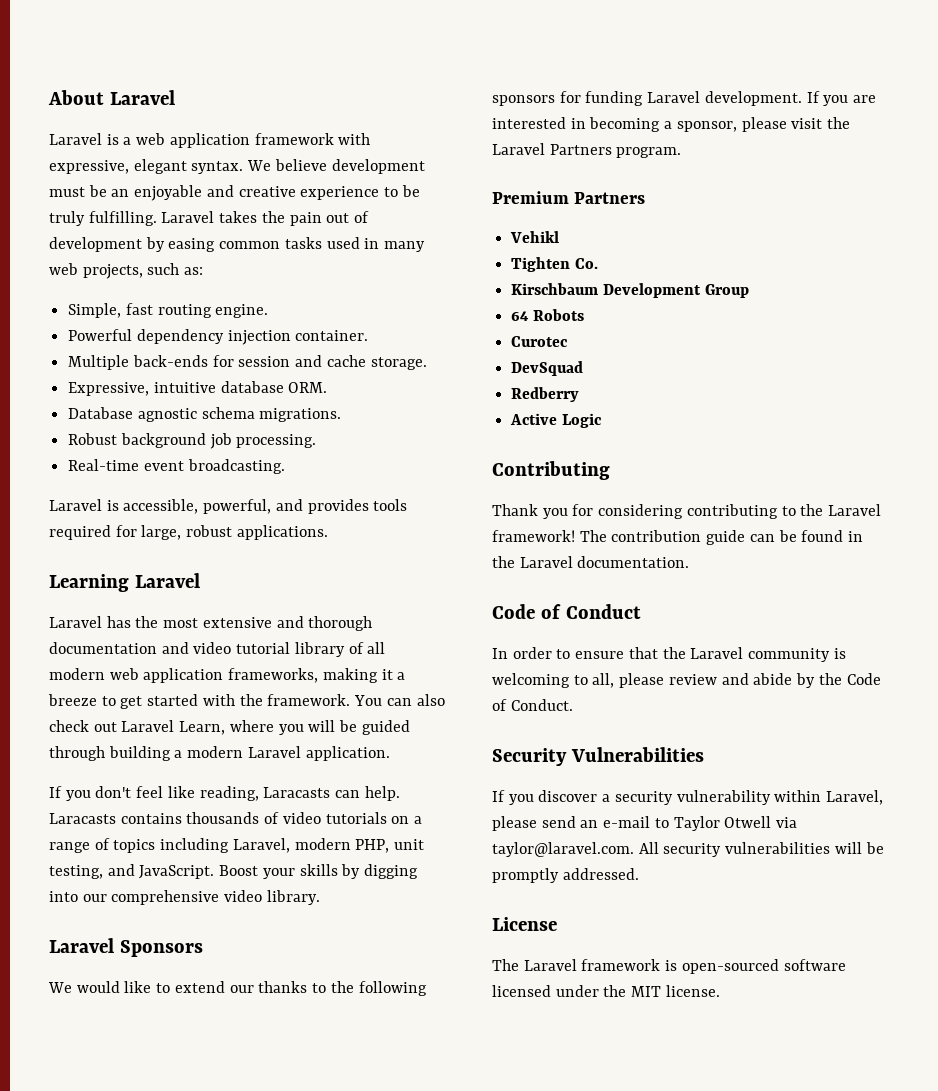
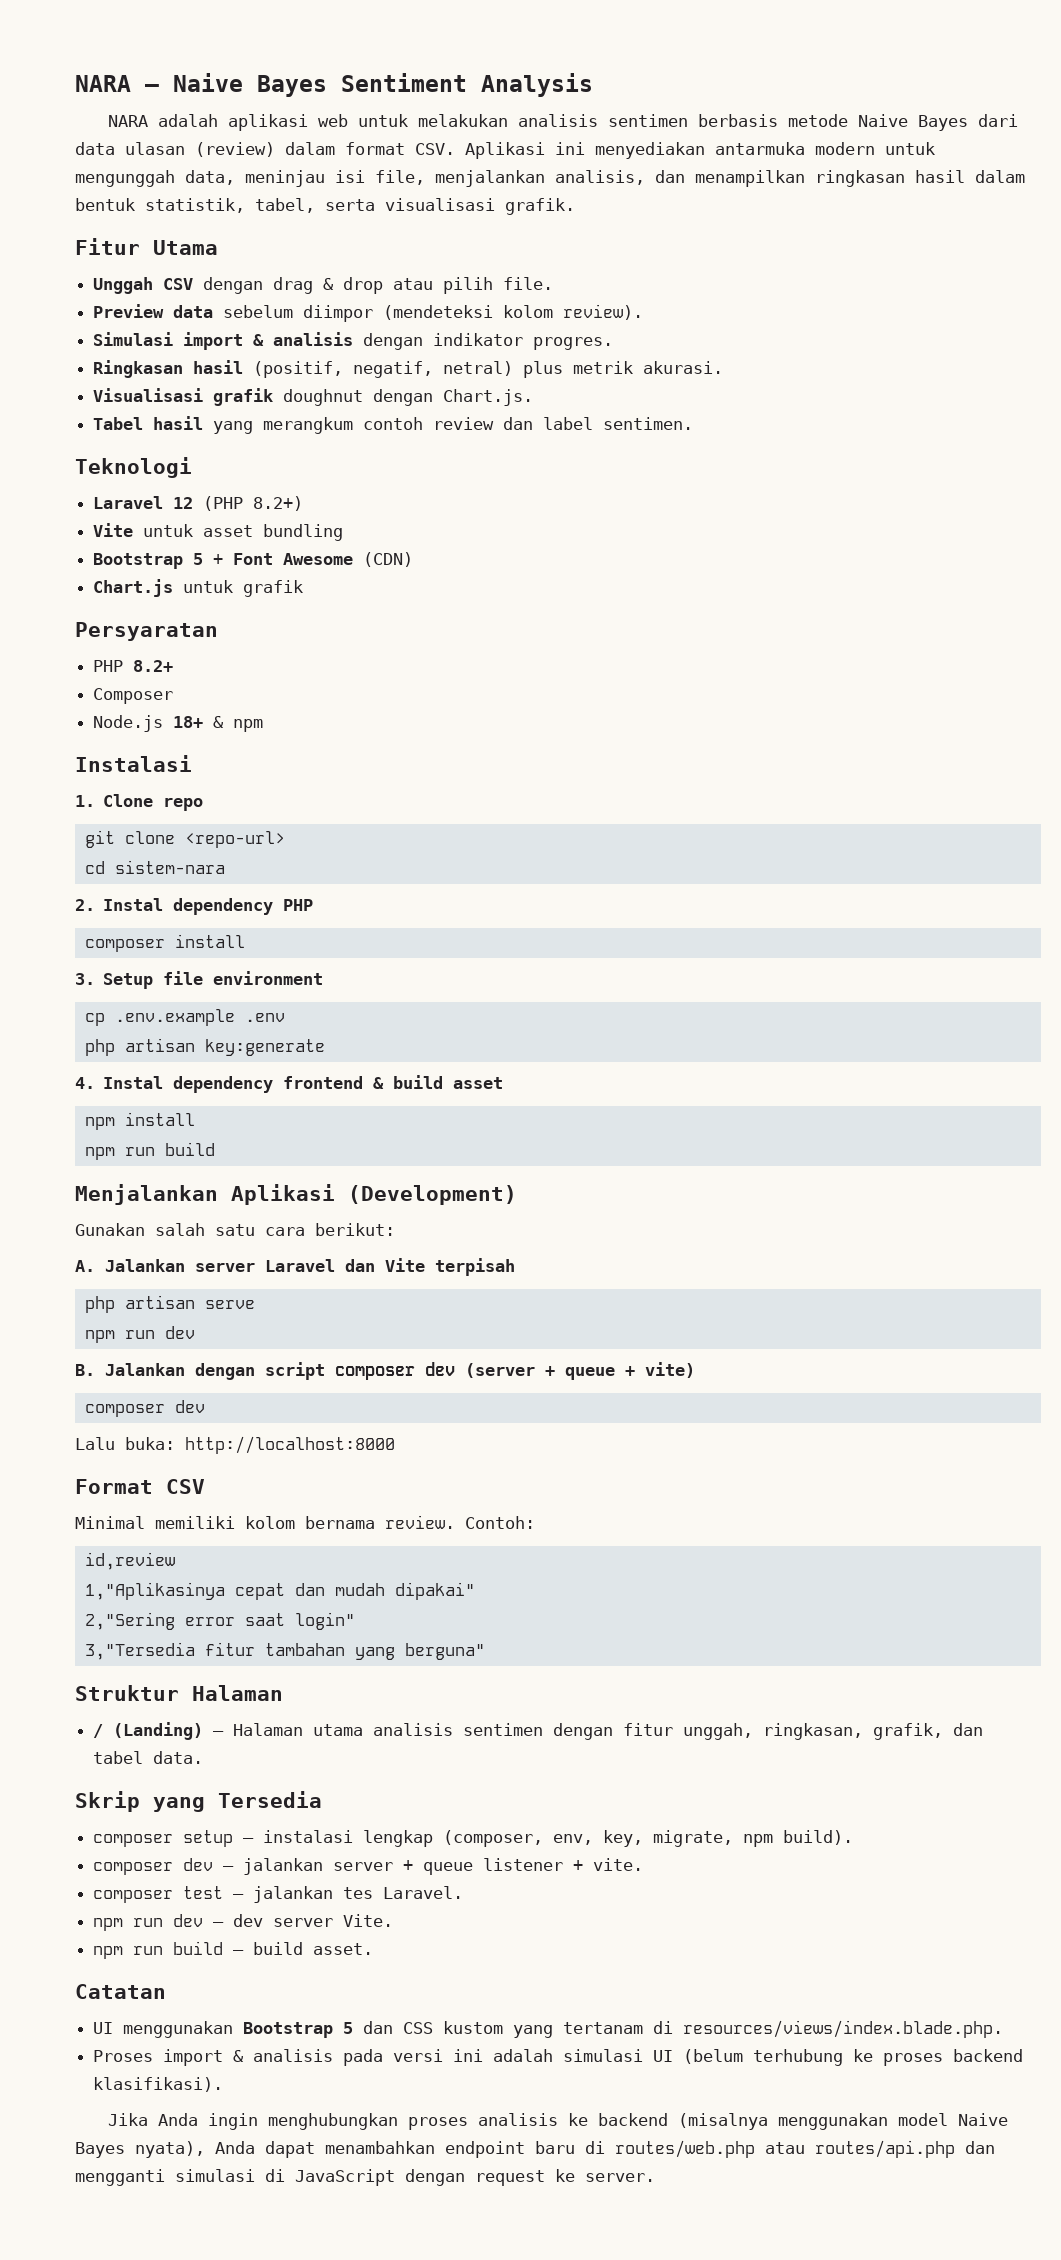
- About Laravel
- Laravel is a web application framework with expressive, elegant syntax. We believe development must be an enjoyable and creative experience to be truly fulfilling. Laravel takes the pain out of development by easing common tasks used in many web projects, such as:
- Simple, fast routing engine.
- Powerful dependency injection container.
- Multiple back-ends for session and cache storage.
- Expressive, intuitive database ORM.
- Database agnostic schema migrations.
- Robust background job processing.
- Real-time event broadcasting.
- Laravel is accessible, powerful, and provides tools required for large, robust applications.
- Learning Laravel
- Laravel has the most extensive and thorough documentation and video tutorial library of all modern web application frameworks, making it a breeze to get started with the framework. You can also check out Laravel Learn, where you will be guided through building a modern Laravel application.
- If you don't feel like reading, Laracasts can help. Laracasts contains thousands of video tutorials on a range of topics including Laravel, modern PHP, unit testing, and JavaScript. Boost your skills by digging into our comprehensive video library.
- Laravel Sponsors
- We would like to extend our thanks to the following sponsors for funding Laravel development. If you are interested in becoming a sponsor, please visit the Laravel Partners program.
- Premium Partners
- Vehikl
- Tighten Co.
- Kirschbaum Development Group
- 64 Robots
- Curotec
- DevSquad
- Redberry
- Active Logic
- Contributing
- Thank you for considering contributing to the Laravel framework! The contribution guide can be found in the Laravel documentation.
- Code of Conduct
- In order to ensure that the Laravel community is welcoming to all, please review and abide by the Code of Conduct.
- Security Vulnerabilities
- If you discover a security vulnerability within Laravel, please send an e-mail to Taylor Otwell via taylor@laravel.com. All security vulnerabilities will be promptly addressed.
- License
- The Laravel framework is open-sourced software licensed under the MIT license.
+ NARA — Naive Bayes Sentiment Analysis
+ NARA adalah aplikasi web untuk melakukan analisis sentimen berbasis metode Naive Bayes dari data ulasan (review) dalam format CSV. Aplikasi ini menyediakan antarmuka modern untuk mengunggah data, meninjau isi file, menjalankan analisis, dan menampilkan ringkasan hasil dalam bentuk statistik, tabel, serta visualisasi grafik.
+ Fitur Utama
+ Unggah CSV dengan drag & drop atau pilih file.
+ Preview data sebelum diimpor (mendeteksi kolom review).
+ Simulasi import & analisis dengan indikator progres.
+ Ringkasan hasil (positif, negatif, netral) plus metrik akurasi.
+ Visualisasi grafik doughnut dengan Chart.js.
+ Tabel hasil yang merangkum contoh review dan label sentimen.
+ Teknologi
+ Laravel 12 (PHP 8.2+)
+ Vite untuk asset bundling
+ Bootstrap 5 + Font Awesome (CDN)
+ Chart.js untuk grafik
+ Persyaratan
+ PHP 8.2+
+ Composer
+ Node.js 18+ & npm
+ Instalasi
+ 1. Clone repo
+ git clone <repo-url>
+ cd sistem-nara
+ 2. Instal dependency PHP
+ composer install
+ 3. Setup file environment
+ cp .env.example .env
+ php artisan key:generate
+ 4. Instal dependency frontend & build asset
+ npm install
+ npm run build
+ Menjalankan Aplikasi (Development)
+ Gunakan salah satu cara berikut:
+ A. Jalankan server Laravel dan Vite terpisah
+ php artisan serve
+ npm run dev
+ B. Jalankan dengan script composer dev (server + queue + vite)
+ composer dev
+ Lalu buka: http://localhost:8000
+ Format CSV
+ Minimal memiliki kolom bernama review. Contoh:
+ id,review
+ 1,"Aplikasinya cepat dan mudah dipakai"
+ 2,"Sering error saat login"
+ 3,"Tersedia fitur tambahan yang berguna"
+ Struktur Halaman
+ / (Landing) — Halaman utama analisis sentimen dengan fitur unggah, ringkasan, grafik, dan tabel data.
+ Skrip yang Tersedia
+ composer setup — instalasi lengkap (composer, env, key, migrate, npm build).
+ composer dev — jalankan server + queue listener + vite.
+ composer test — jalankan tes Laravel.
+ npm run dev — dev server Vite.
+ npm run build — build asset.
+ Catatan
+ UI menggunakan Bootstrap 5 dan CSS kustom yang tertanam di resources/views/index.blade.php.
+ Proses import & analisis pada versi ini adalah simulasi UI (belum terhubung ke proses backend klasifikasi).
+ Jika Anda ingin menghubungkan proses analisis ke backend (misalnya menggunakan model Naive Bayes nyata), Anda dapat menambahkan endpoint baru di routes/web.php atau routes/api.php dan mengganti simulasi di JavaScript dengan request ke server.

